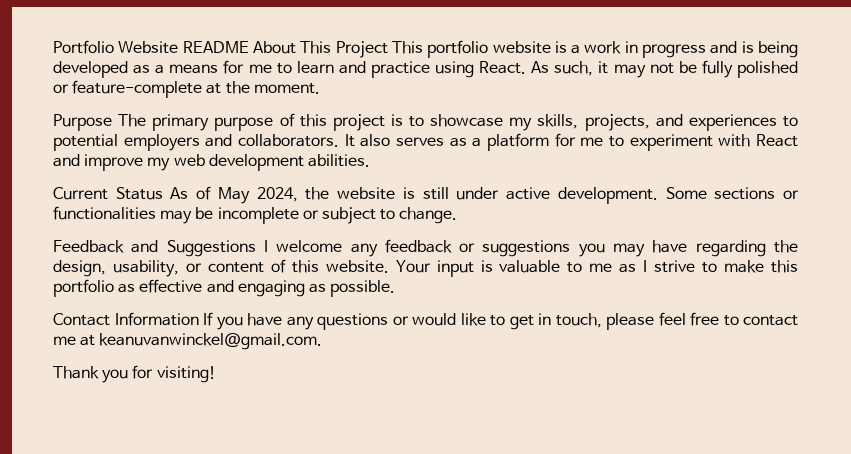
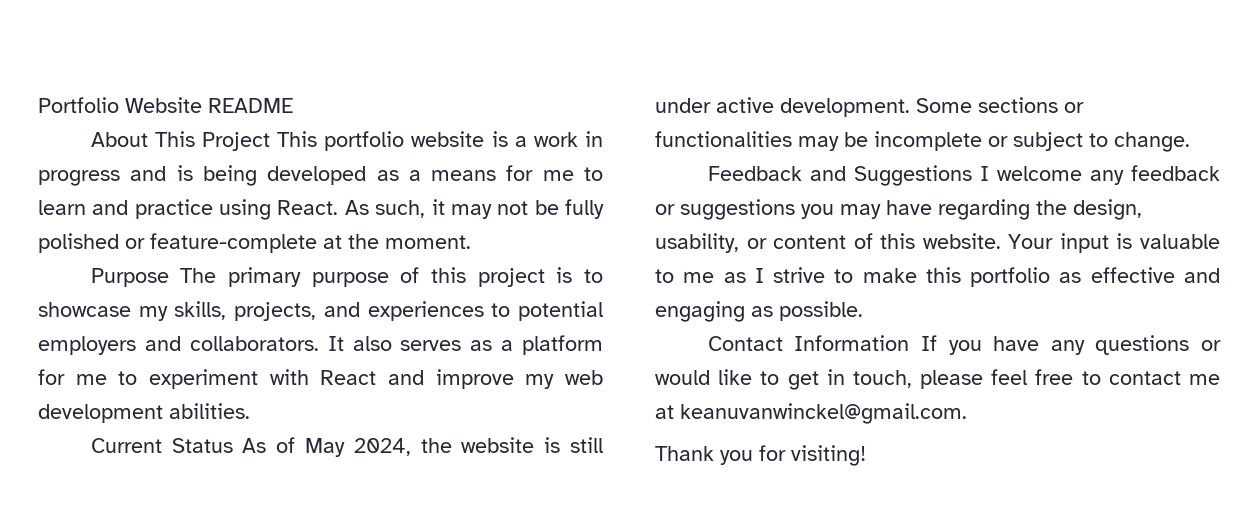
- Portfolio Website README About This Project This portfolio website is a work in progress and is being developed as a means for me to learn and practice using React.
+ Portfolio Website README
+ About This Project This portfolio website is a work in progress and is being developed as a means for me to learn and practice using React.

